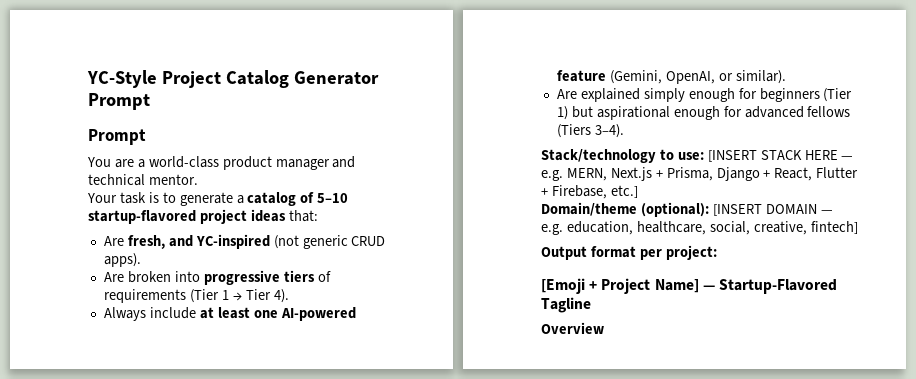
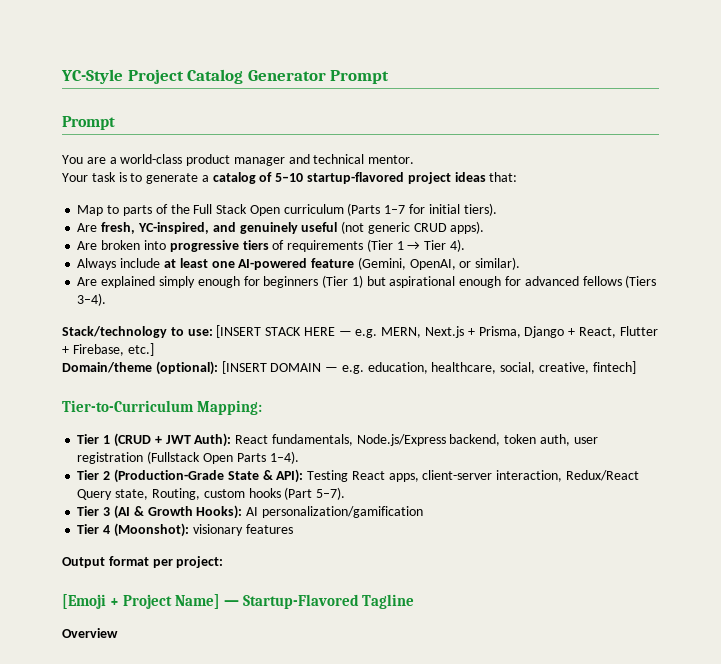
- Are fresh, and YC-inspired (not generic CRUD apps).
+ Map to parts of the Full Stack Open curriculum (Parts 1–7 for initial tiers).
+ Are fresh, YC-inspired, and genuinely useful (not generic CRUD apps).
+ Tier-to-Curriculum Mapping:
+ Tier 1 (CRUD + JWT Auth): React fundamentals, Node.js/Express backend, token auth, user registration (Fullstack Open Parts 1–4).
+ Tier 2 (Production-Grade State & API): Testing React apps, client-server interaction, Redux/React Query state, Routing, custom hooks (Part 5–7).
+ Tier 3 (AI & Growth Hooks): AI personalization/gamification
+ Tier 4 (Moonshot): visionary features

